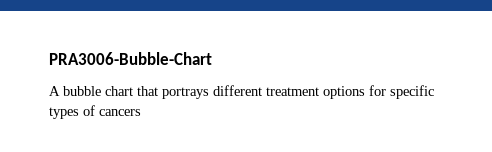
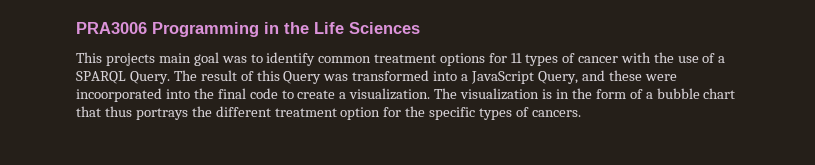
- PRA3006-Bubble-Chart
- A bubble chart that portrays different treatment options for specific types of cancers
+ PRA3006 Programming in the Life Sciences
+ This projects main goal was to identify common treatment options for 11 types of cancer with the use of a SPARQL Query. The result of this Query was transformed into a JavaScript Query, and these were incoorporated into the final code to create a visualization. The visualization is in the form of a bubble chart that thus portrays the different treatment option for the specific types of cancers.

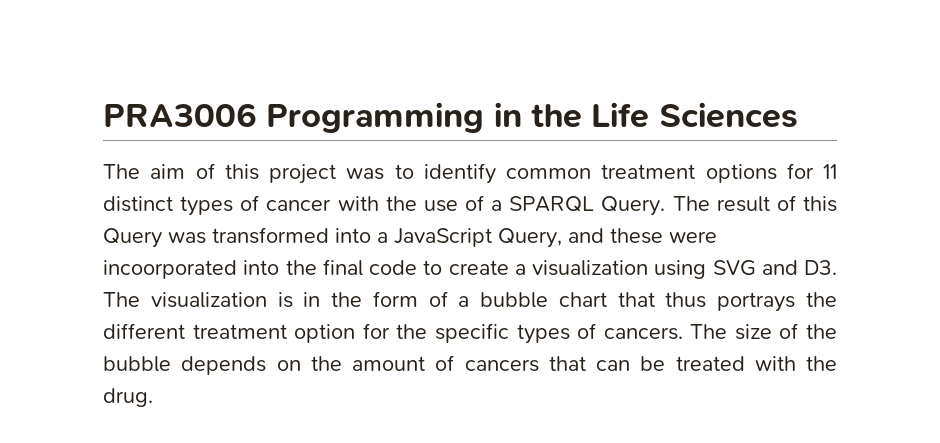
- This projects main goal was to identify common treatment options for 11 types of cancer with the use of a SPARQL Query.
+ The aim of this project was to identify common treatment options for 11 distinct types of cancer with the use of a SPARQL Query.
- The result of this Query was transformed into a JavaScript Query, and these were incoorporated into the final code to create a visualization. The visualization is in the form of a bubble chart that thus portrays the different treatment option for the specific types of cancers.
+ The result of this Query was transformed into a JavaScript Query, and these were incoorporated into the final code to create a visualization using SVG and D3. The visualization is in the form of a bubble chart that thus portrays the different treatment option for the specific types of cancers.
+ The size of the bubble depends on the amount of cancers that can be treated with the drug.

